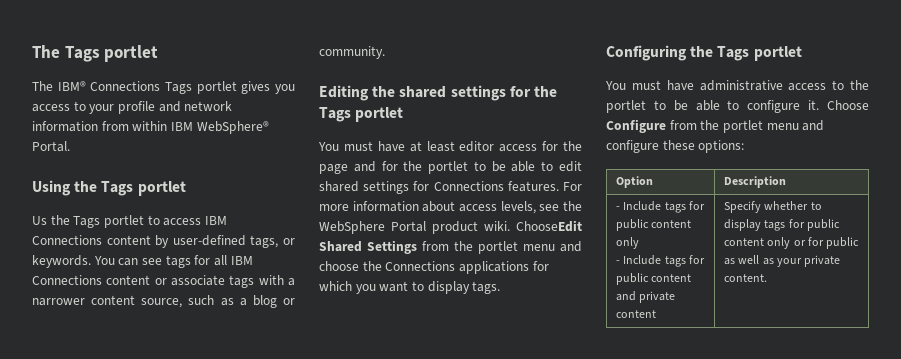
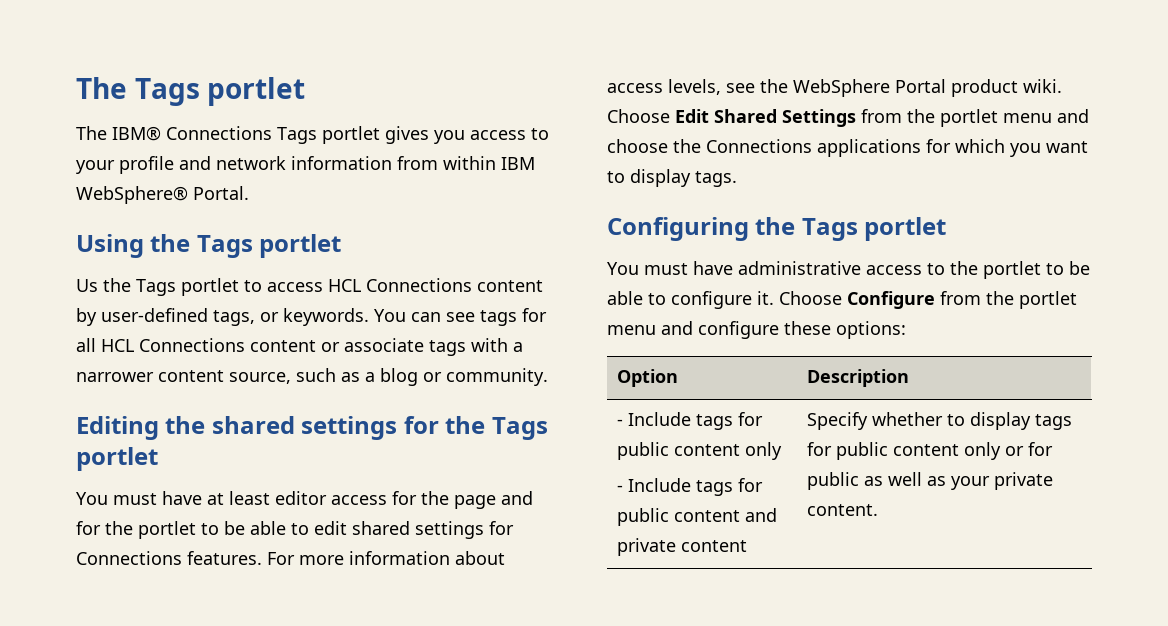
- Us the Tags portlet to access IBM Connections content by user-defined tags, or keywords.
+ Us the Tags portlet to access HCL Connections content by user-defined tags, or keywords.
- You can see tags for all IBM Connections content or associate tags with a narrower content source, such as a blog or community.
+ You can see tags for all HCL Connections content or associate tags with a narrower content source, such as a blog or community.
- ChooseEdit Shared Settings from the portlet menu and choose the Connections applications for which you want to display tags.
+ Choose Edit Shared Settings from the portlet menu and choose the Connections applications for which you want to display tags.

